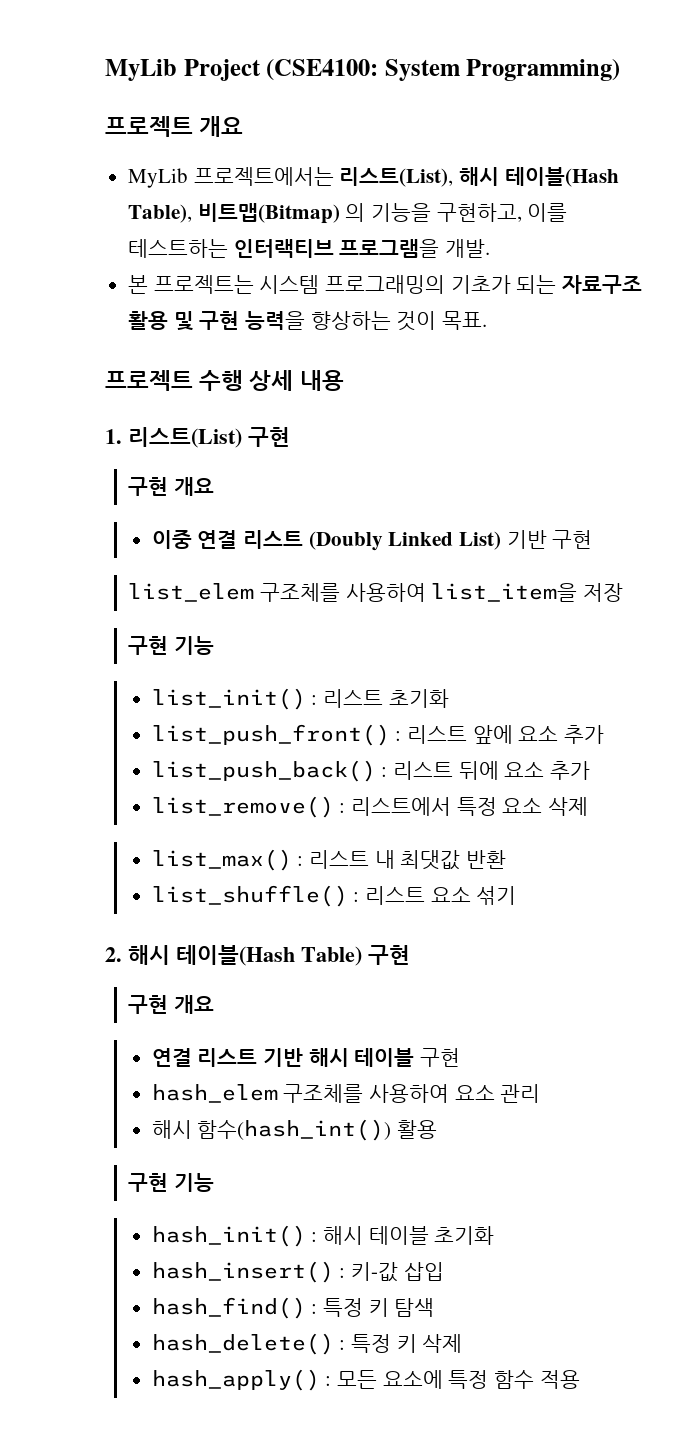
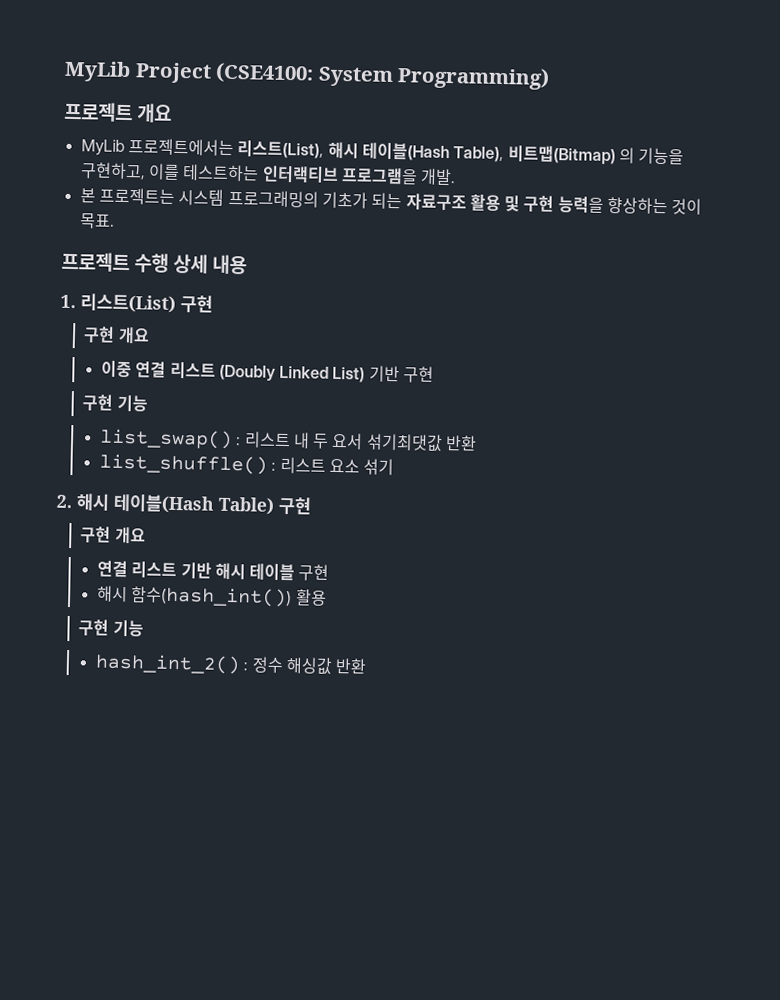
  이중 연결 리스트 (Doubly Linked List) 기반 구현
- list_elem 구조체를 사용하여 list_item을 저장
  구현 기능
- list_init() : 리스트 초기화
- list_push_front() : 리스트 앞에 요소 추가
- list_push_back() : 리스트 뒤에 요소 추가
- list_remove() : 리스트에서 특정 요소 삭제
- list_max() : 리스트 내 최댓값 반환
+ list_swap() : 리스트 내 두 요서 섞기최댓값 반환
- hash_elem 구조체를 사용하여 요소 관리
- hash_init() : 해시 테이블 초기화
- hash_insert() : 키-값 삽입
- hash_find() : 특정 키 탐색
- hash_delete() : 특정 키 삭제
- hash_apply() : 모든 요소에 특정 함수 적용
+ hash_int_2() : 정수 해싱값 반환

